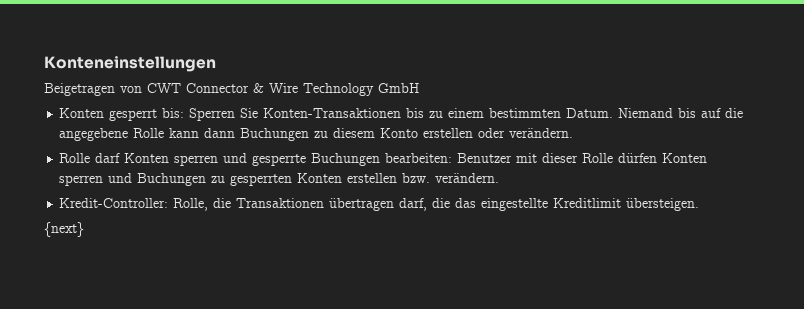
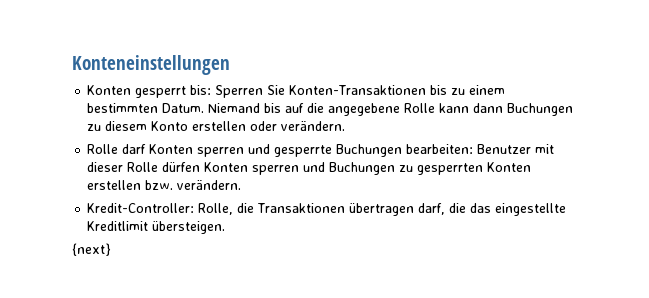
- Beigetragen von CWT Connector & Wire Technology GmbH

